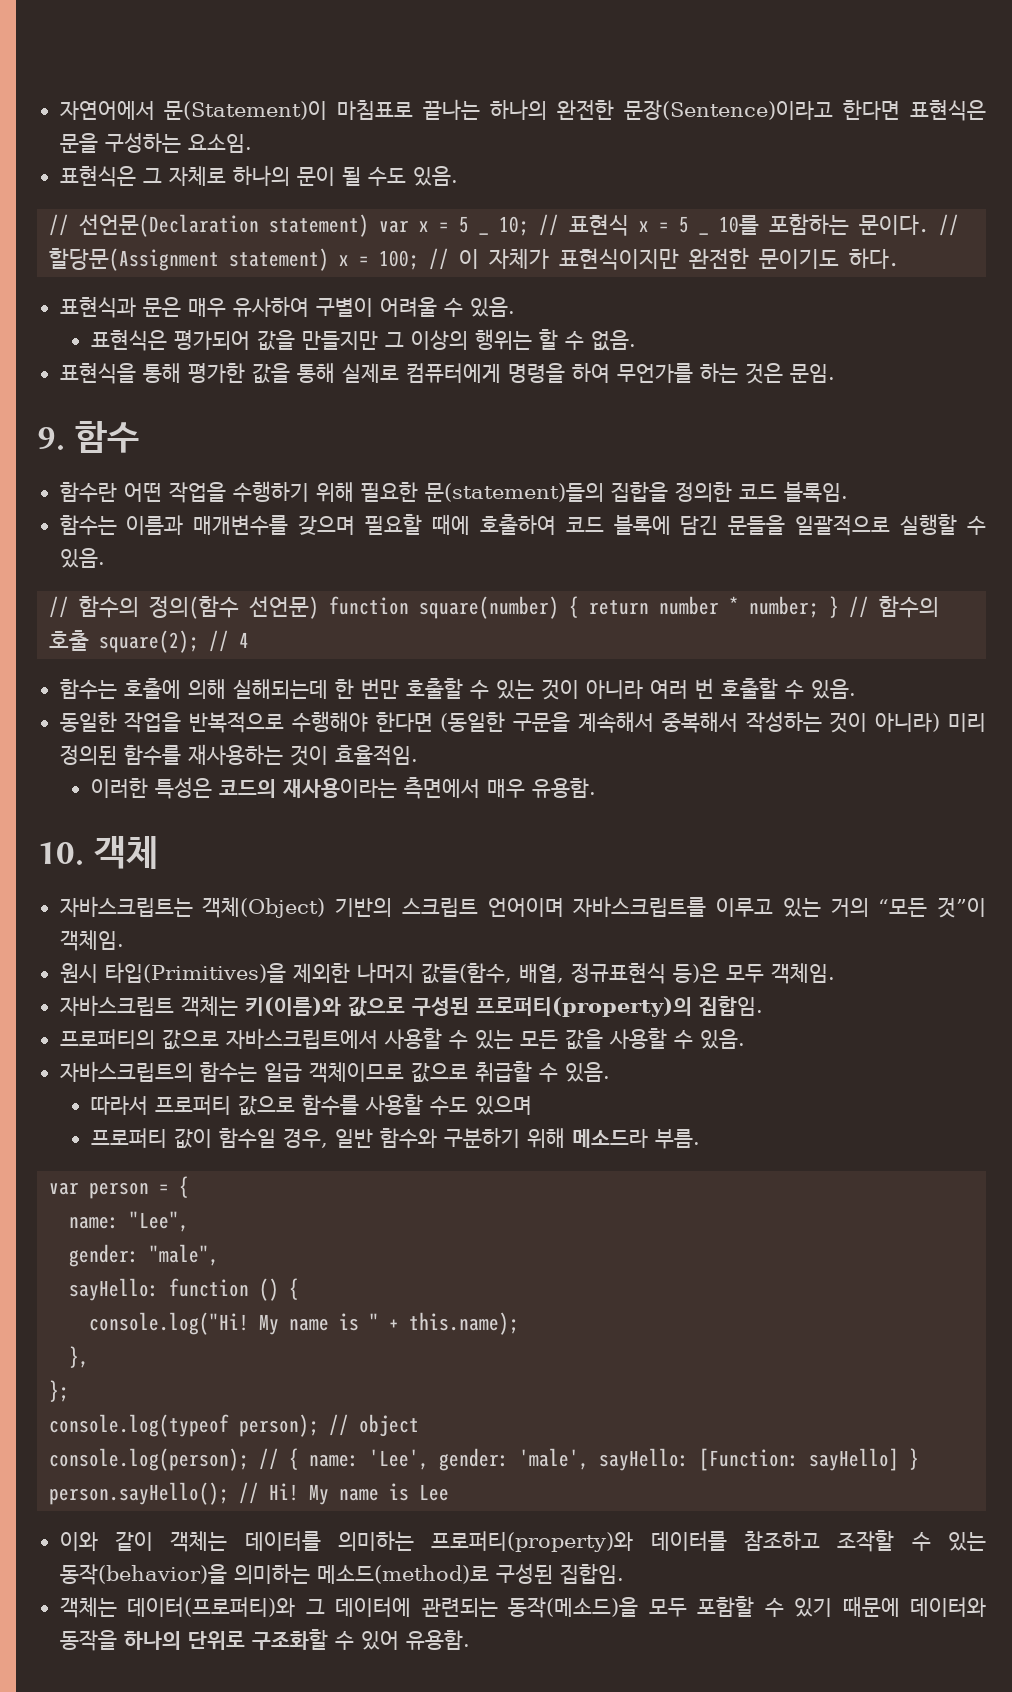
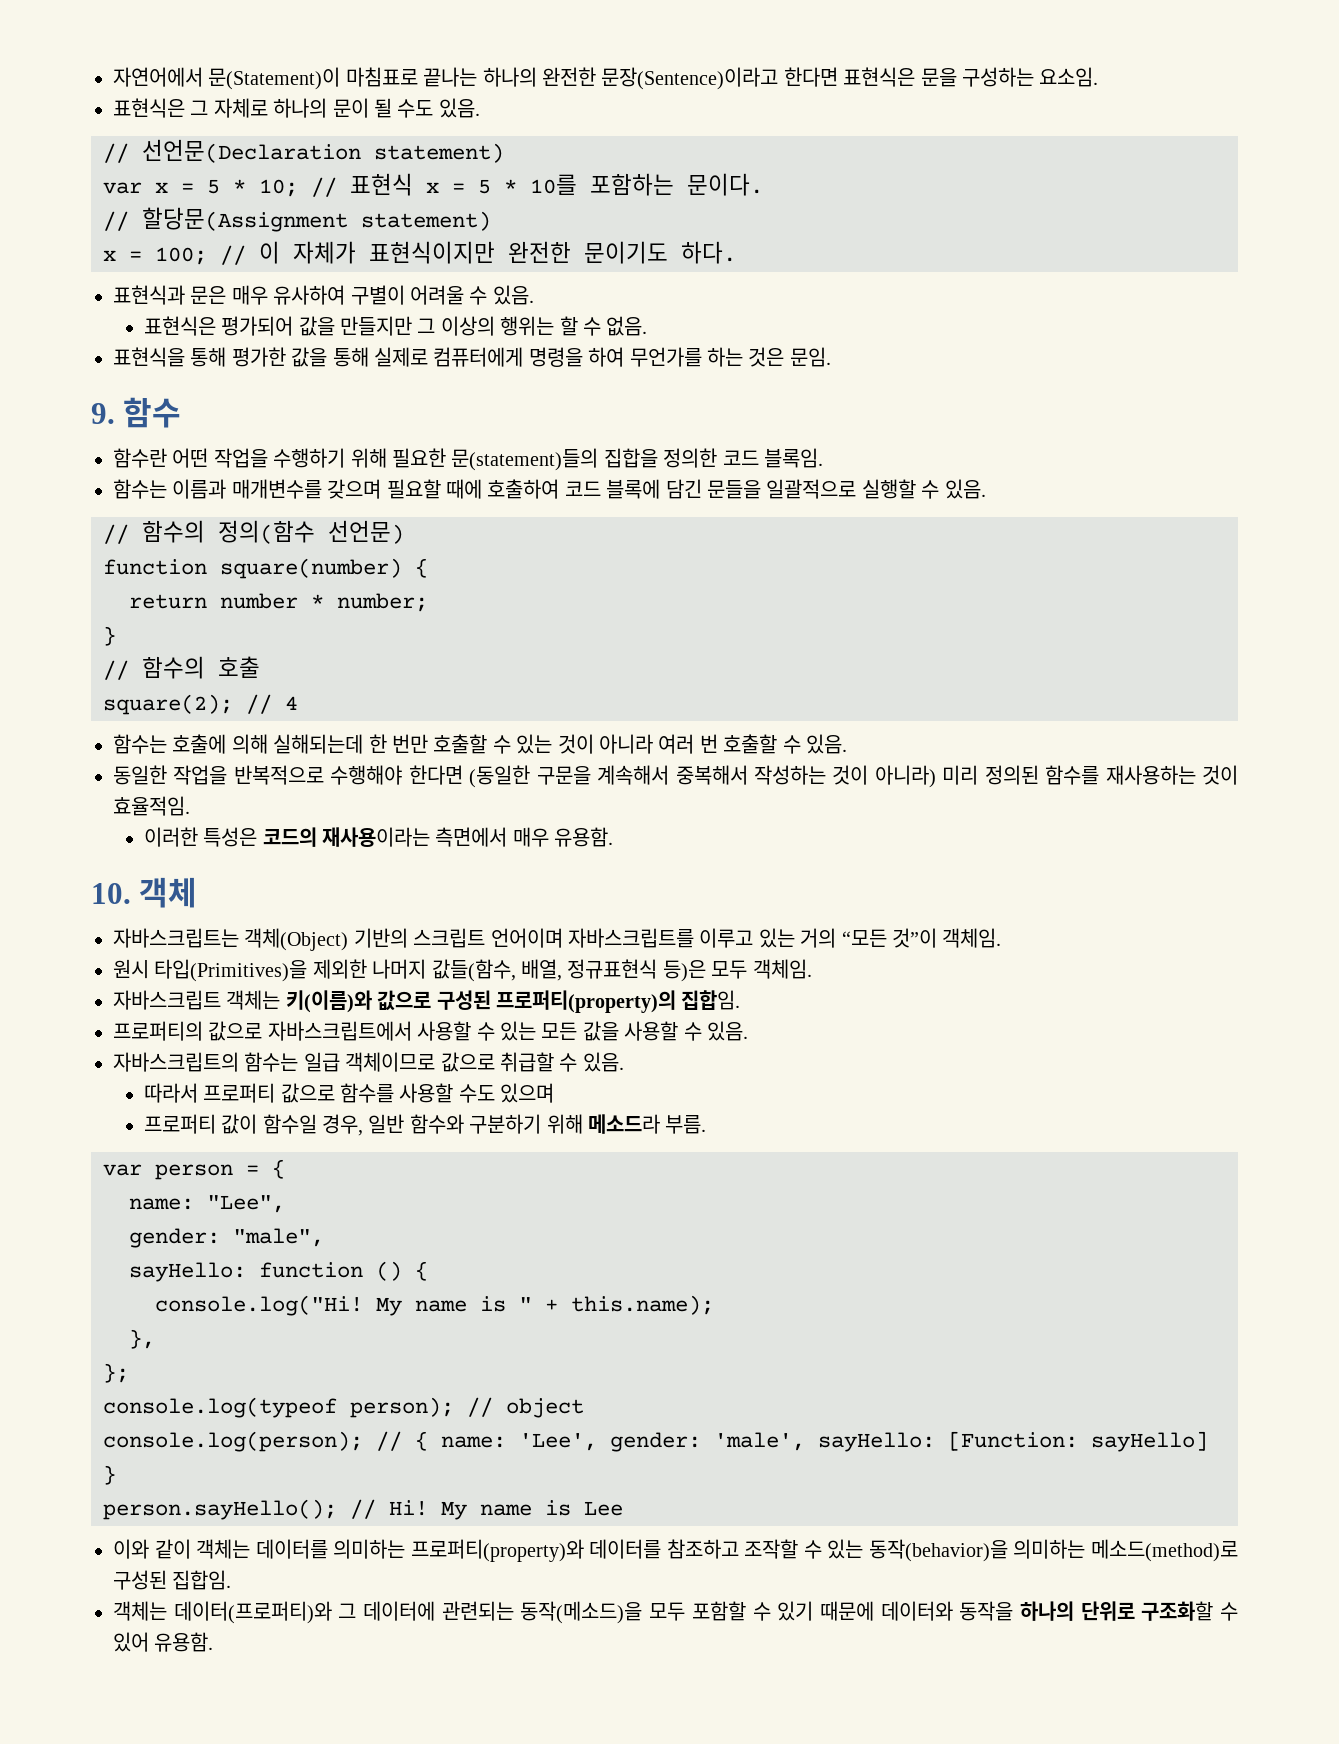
- // 선언문(Declaration statement) var x = 5 _ 10; // 표현식 x = 5 _ 10를 포함하는 문이다. // 할당문(Assignment statement) x = 100; // 이 자체가 표현식이지만 완전한 문이기도 하다.
+ // 선언문(Declaration statement)
+ var x = 5 * 10; // 표현식 x = 5 * 10를 포함하는 문이다.
+ // 할당문(Assignment statement)
+ x = 100; // 이 자체가 표현식이지만 완전한 문이기도 하다.
- // 함수의 정의(함수 선언문) function square(number) { return number * number; } // 함수의 호출 square(2); // 4
+ // 함수의 정의(함수 선언문)
+ function square(number) {
+ return number * number;
+ }
+ // 함수의 호출
+ square(2); // 4

